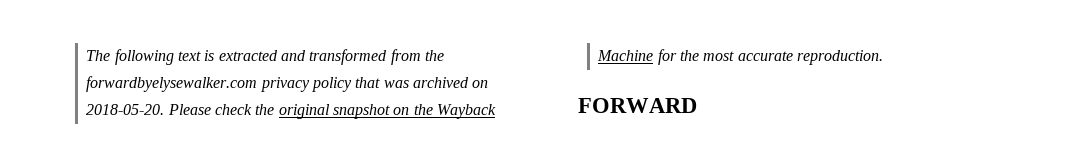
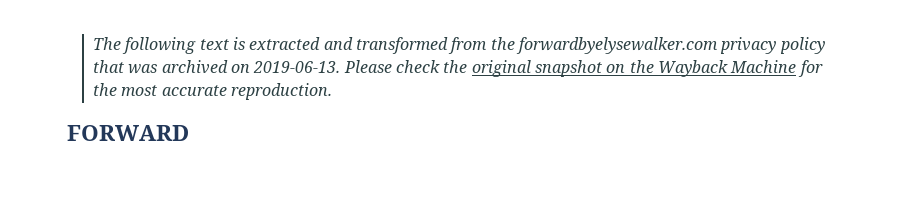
- The following text is extracted and transformed from the forwardbyelysewalker.com privacy policy that was archived on 2018-05-20.
+ The following text is extracted and transformed from the forwardbyelysewalker.com privacy policy that was archived on 2019-06-13.

